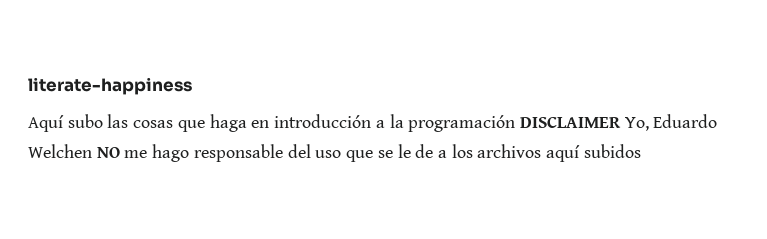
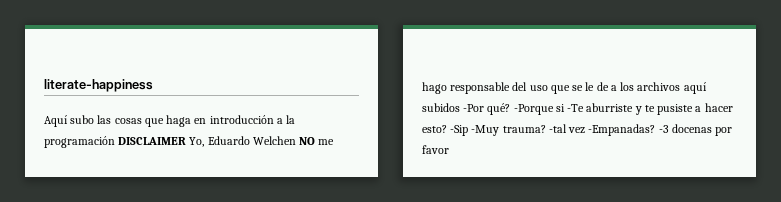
- Aquí subo las cosas que haga en introducción a la programación DISCLAIMER Yo, Eduardo Welchen NO me hago responsable del uso que se le de a los archivos aquí subidos
+ Aquí subo las cosas que haga en introducción a la programación DISCLAIMER Yo, Eduardo Welchen NO me hago responsable del uso que se le de a los archivos aquí subidos -Por qué? -Porque si -Te aburriste y te pusiste a hacer esto? -Sip -Muy trauma? -tal vez -Empanadas? -3 docenas por favor

